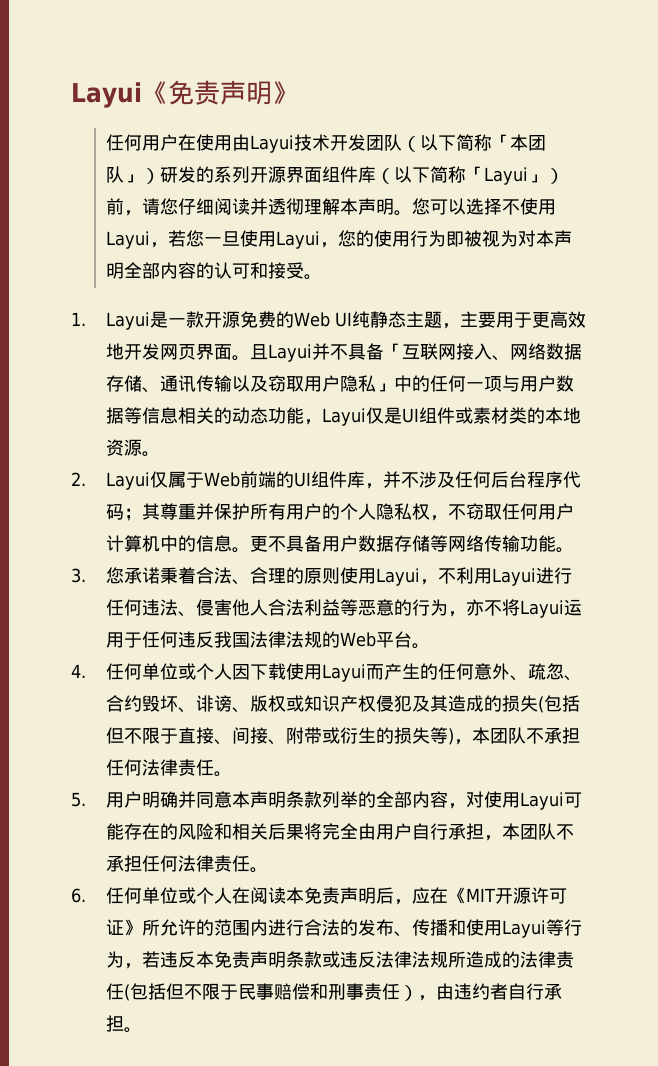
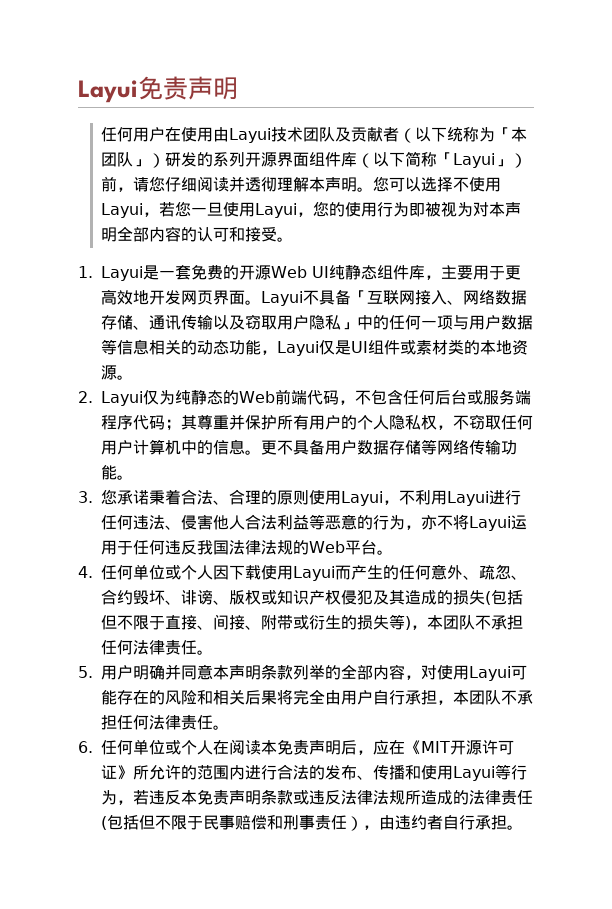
- Layui《免责声明》
+ Layui免责声明
- 任何用户在使用由Layui技术开发团队（以下简称「本团队」）研发的系列开源界面组件库（以下简称「Layui」）前，请您仔细阅读并透彻理解本声明。
+ 任何用户在使用由Layui技术团队及贡献者（以下统称为「本团队」）研发的系列开源界面组件库（以下简称「Layui」）前，请您仔细阅读并透彻理解本声明。
- 1. Layui是一款开源免费的Web UI纯静态主题，主要用于更高效地开发网页界面。
+ 1. Layui是一套免费的开源Web UI纯静态组件库，主要用于更高效地开发网页界面。
- 且Layui并不具备「互联网接入、网络数据存储、通讯传输以及窃取用户隐私」中的任何一项与用户数据等信息相关的动态功能，Layui仅是UI组件或素材类的本地资源。
+ Layui不具备「互联网接入、网络数据存储、通讯传输以及窃取用户隐私」中的任何一项与用户数据等信息相关的动态功能，Layui仅是UI组件或素材类的本地资源。
- 2. Layui仅属于Web前端的UI组件库，并不涉及任何后台程序代码；其尊重并保护所有用户的个人隐私权，不窃取任何用户计算机中的信息。
+ 2. Layui仅为纯静态的Web前端代码，不包含任何后台或服务端程序代码；其尊重并保护所有用户的个人隐私权，不窃取任何用户计算机中的信息。

